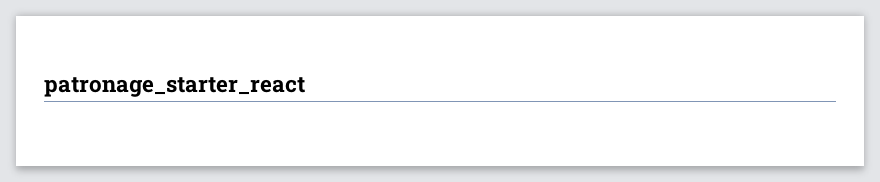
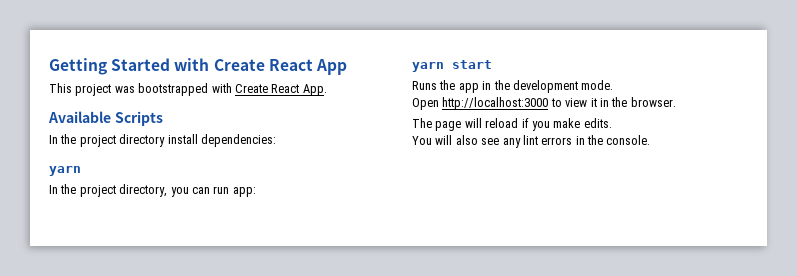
- patronage_starter_react
+ Getting Started with Create React App
+ This project was bootstrapped with Create React App.
+ Available Scripts
+ In the project directory install dependencies:
+ yarn
+ In the project directory, you can run app:
+ yarn start
+ Runs the app in the development mode.
+ Open http://localhost:3000 to view it in the browser.
+ The page will reload if you make edits.
+ You will also see any lint errors in the console.

